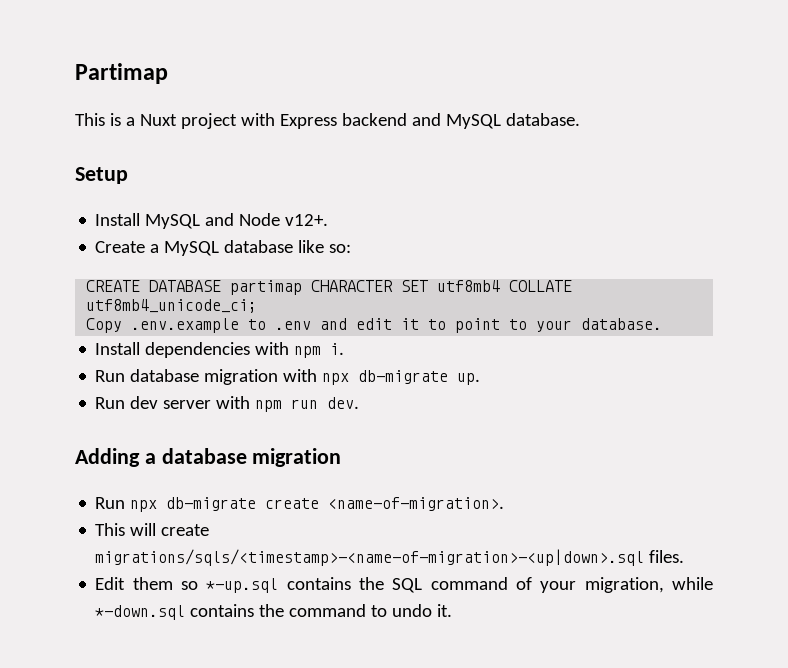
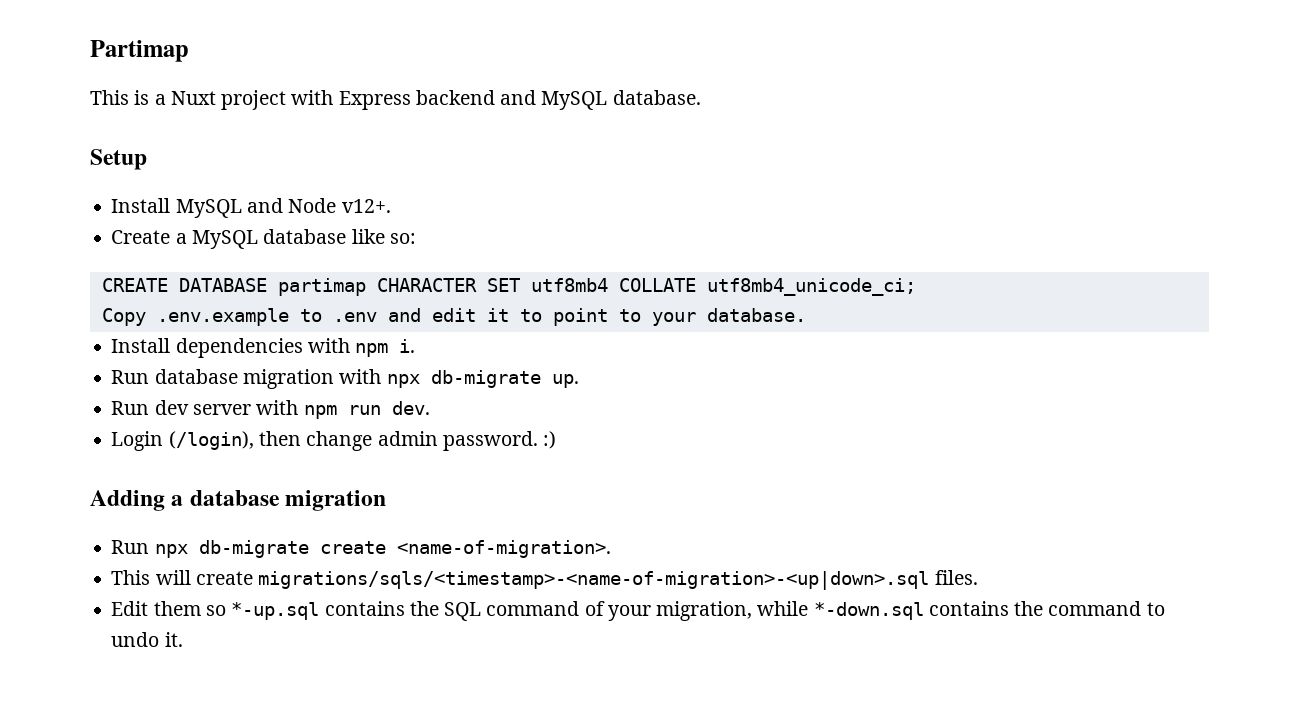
+ Login (/login), then change admin password. :)

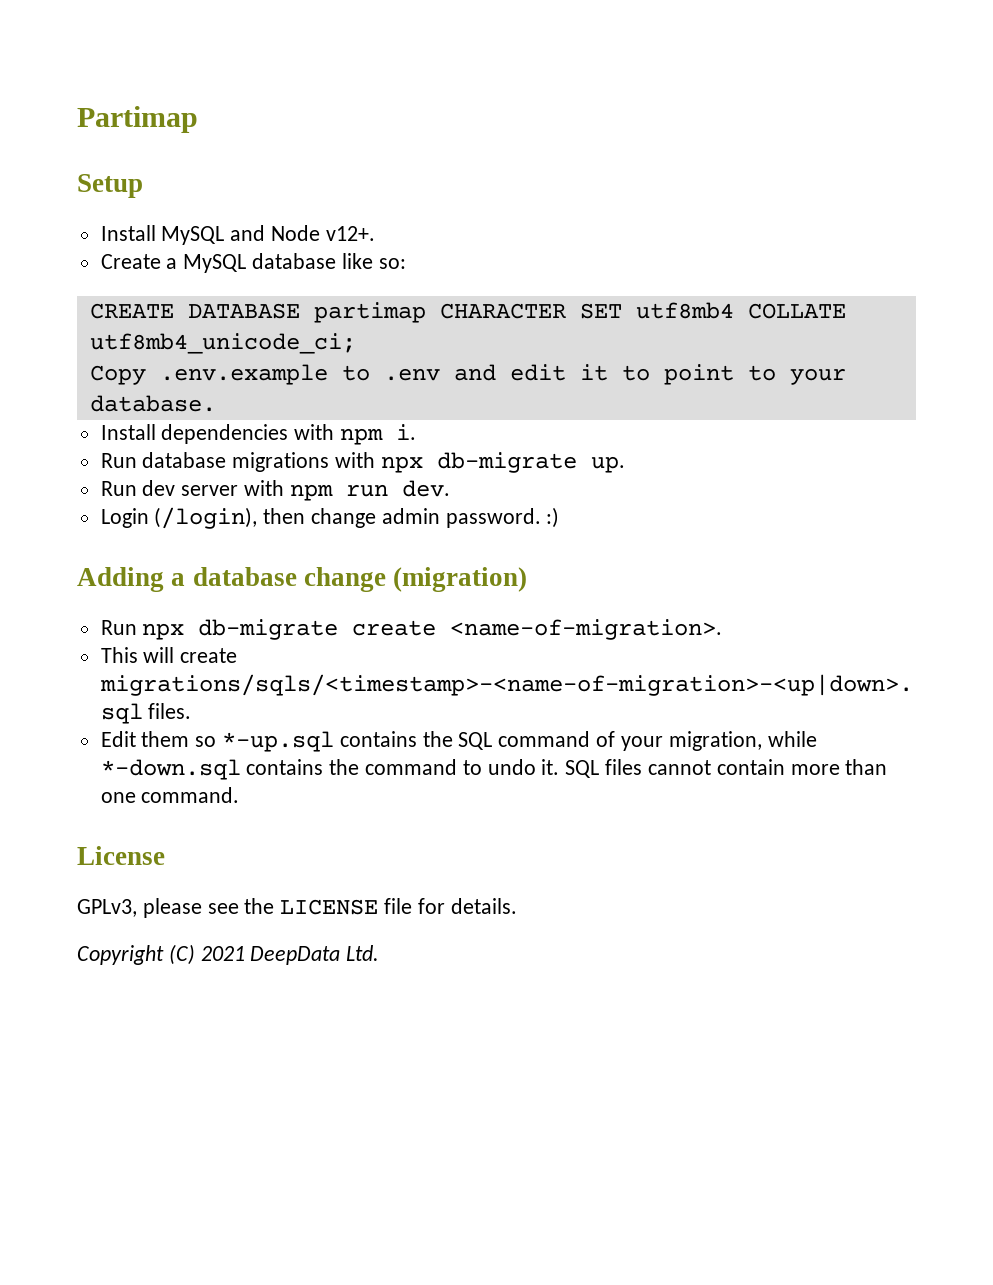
- This is a Nuxt project with Express backend and MySQL database.
- Run database migration with npx db-migrate up.
+ Run database migrations with npx db-migrate up.
- Adding a database migration
+ Adding a database change (migration)
+ SQL files cannot contain more than one command.
+ License
+ GPLv3, please see the LICENSE file for details.
+ Copyright (C) 2021 DeepData Ltd.

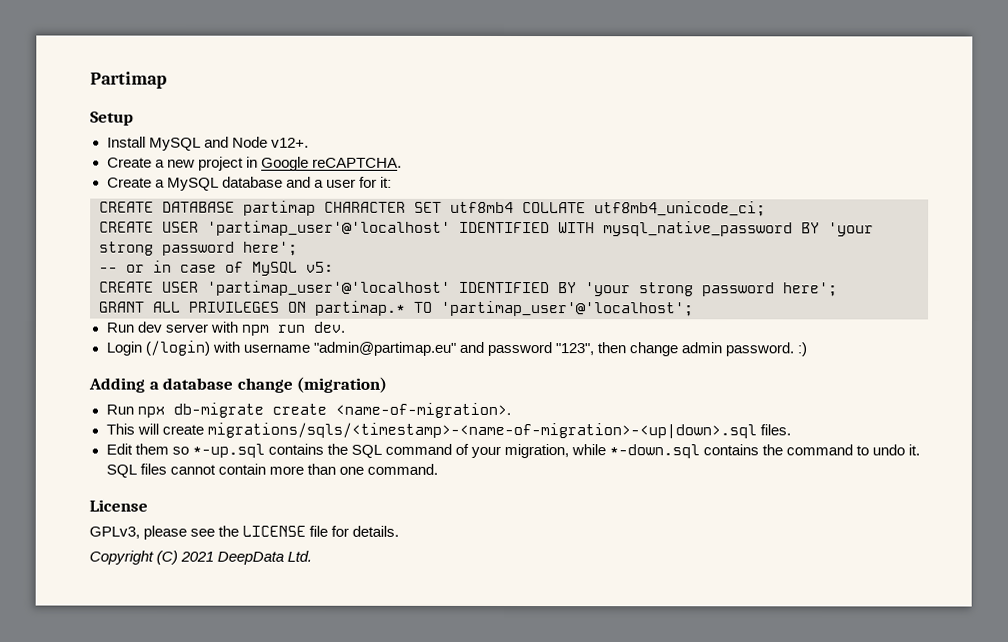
+ Create a new project in Google reCAPTCHA.
- Create a MySQL database like so:
+ Create a MySQL database and a user for it:
- Copy .env.example to .env and edit it to point to your database.
- Install dependencies with npm i.
- Run database migrations with npx db-migrate up.
+ CREATE USER 'partimap_user'@'localhost' IDENTIFIED WITH mysql_native_password BY 'your strong password here';
+ -- or in case of MySQL v5:
+ CREATE USER 'partimap_user'@'localhost' IDENTIFIED BY 'your strong password here';
+ GRANT ALL PRIVILEGES ON partimap.* TO 'partimap_user'@'localhost';
- Login (/login), then change admin password. :)
+ Login (/login) with username "admin@partimap.eu" and password "123", then change admin password. :)

